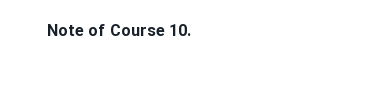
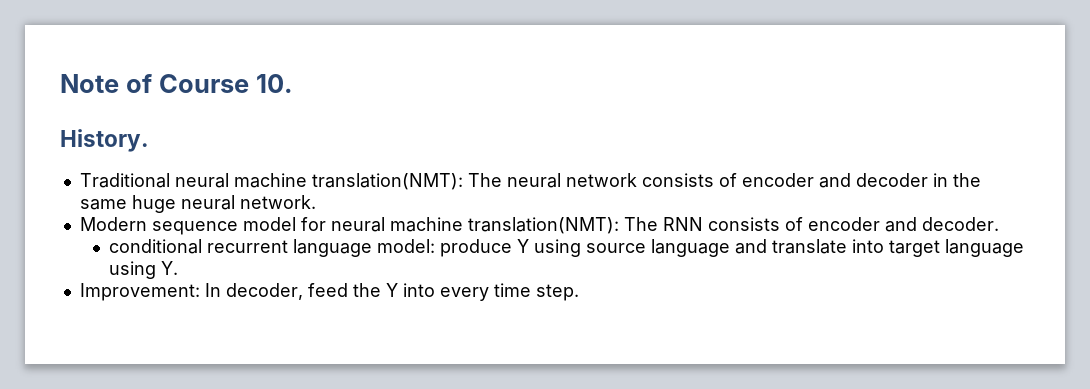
+ History.
+ Traditional neural machine translation(NMT): The neural network consists of encoder and decoder in the same huge neural network.
+ Modern sequence model for neural machine translation(NMT): The RNN consists of encoder and decoder.
+ conditional recurrent language model: produce Y using source language and translate into target language using Y.
+ Improvement: In decoder, feed the Y into every time step.

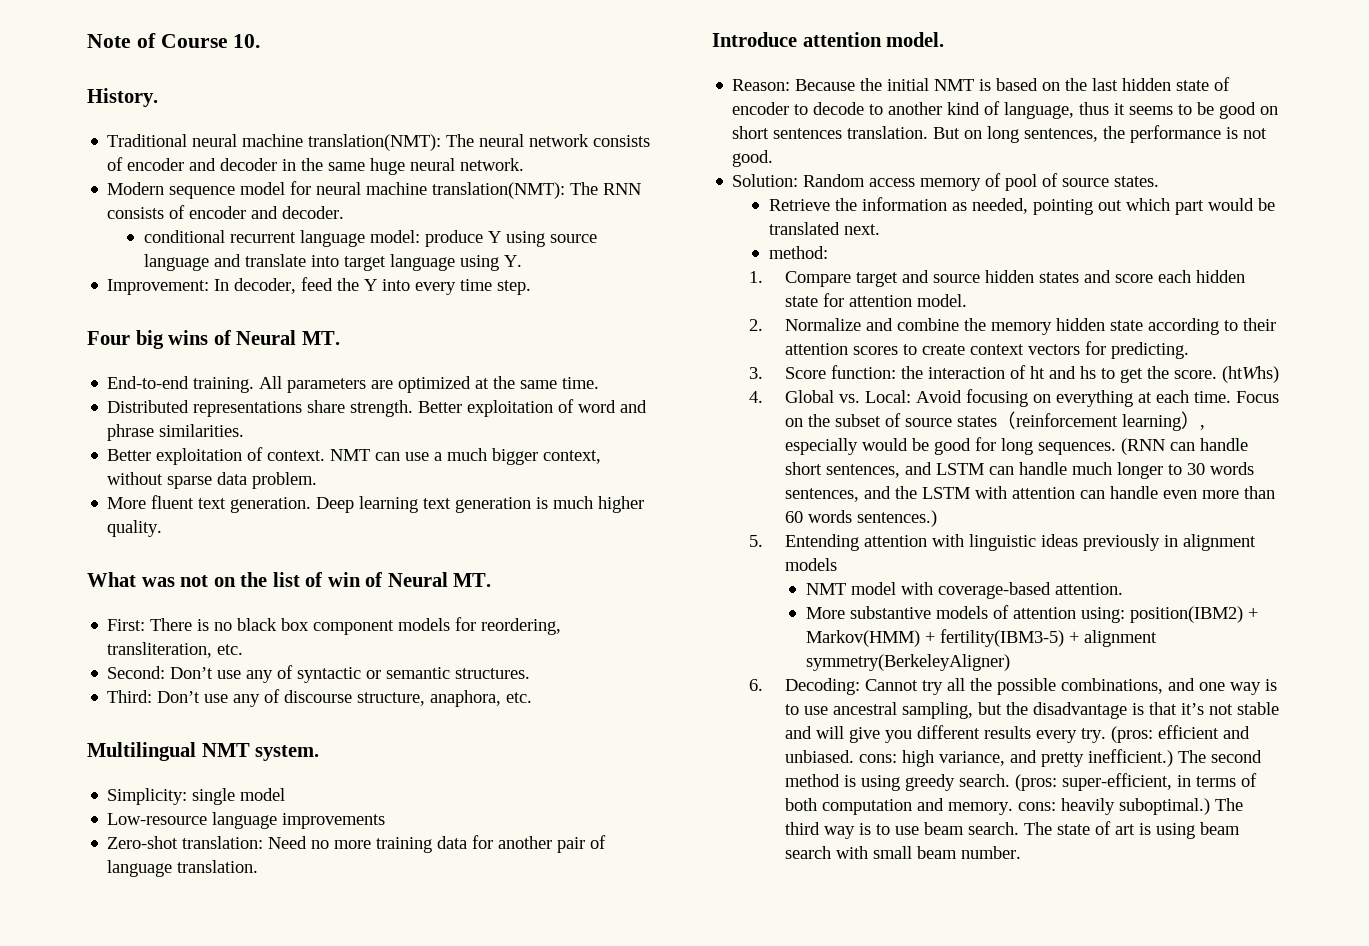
+ Four big wins of Neural MT.
+ End-to-end training. All parameters are optimized at the same time.
+ Distributed representations share strength. Better exploitation of word and phrase similarities.
+ Better exploitation of context. NMT can use a much bigger context, without sparse data problem.
+ More fluent text generation. Deep learning text generation is much higher quality.
+ What was not on the list of win of Neural MT.
+ First: There is no black box component models for reordering, transliteration, etc.
+ Second: Don’t use any of syntactic or semantic structures.
+ Third: Don’t use any of discourse structure, anaphora, etc.
+ Multilingual NMT system.
+ Simplicity: single model
+ Low-resource language improvements
+ Zero-shot translation: Need no more training data for another pair of language translation.
+ Introduce attention model.
+ Reason: Because the initial NMT is based on the last hidden state of encoder to decode to another kind of language, thus it seems to be good on short sentences translation. But on long sentences, the performance is not good.
+ Solution: Random access memory of pool of source states.
+ Retrieve the information as needed, pointing out which part would be translated next.
+ method:
+ 1. Compare target and source hidden states and score each hidden state for attention model.
+ 2. Normalize and combine the memory hidden state according to their attention scores to create context vectors for predicting.
+ 3. Score function: the interaction of ht and hs to get the score. (htWhs)
+ 4. Global vs. Local: Avoid focusing on everything at each time. Focus on the subset of source states（reinforcement learning）, especially would be good for long sequences. (RNN can handle short sentences, and LSTM can handle much longer to 30 words sentences, and the LSTM with attention can handle even more than 60 words sentences.)
+ 5. Entending attention with linguistic ideas previously in alignment models
+ NMT model with coverage-based attention.
+ More substantive models of attention using: position(IBM2) + Markov(HMM) + fertility(IBM3-5) + alignment symmetry(BerkeleyAligner)
+ 6. Decoding: Cannot try all the possible combinations, and one way is to use ancestral sampling, but the disadvantage is that it’s not stable and will give you different results every try. (pros: efficient and unbiased. cons: high variance, and pretty inefficient.) The second method is using greedy search. (pros: super-efficient, in terms of both computation and memory. cons: heavily suboptimal.) The third way is to use beam search. The state of art is using beam search with small beam number.

